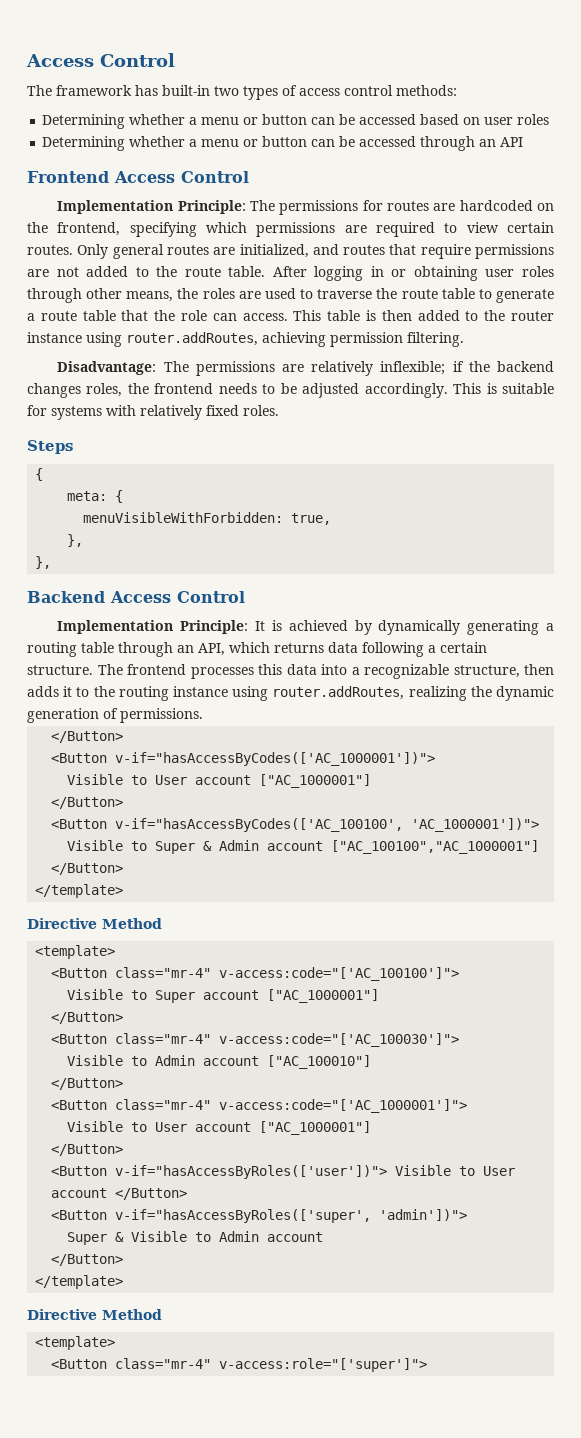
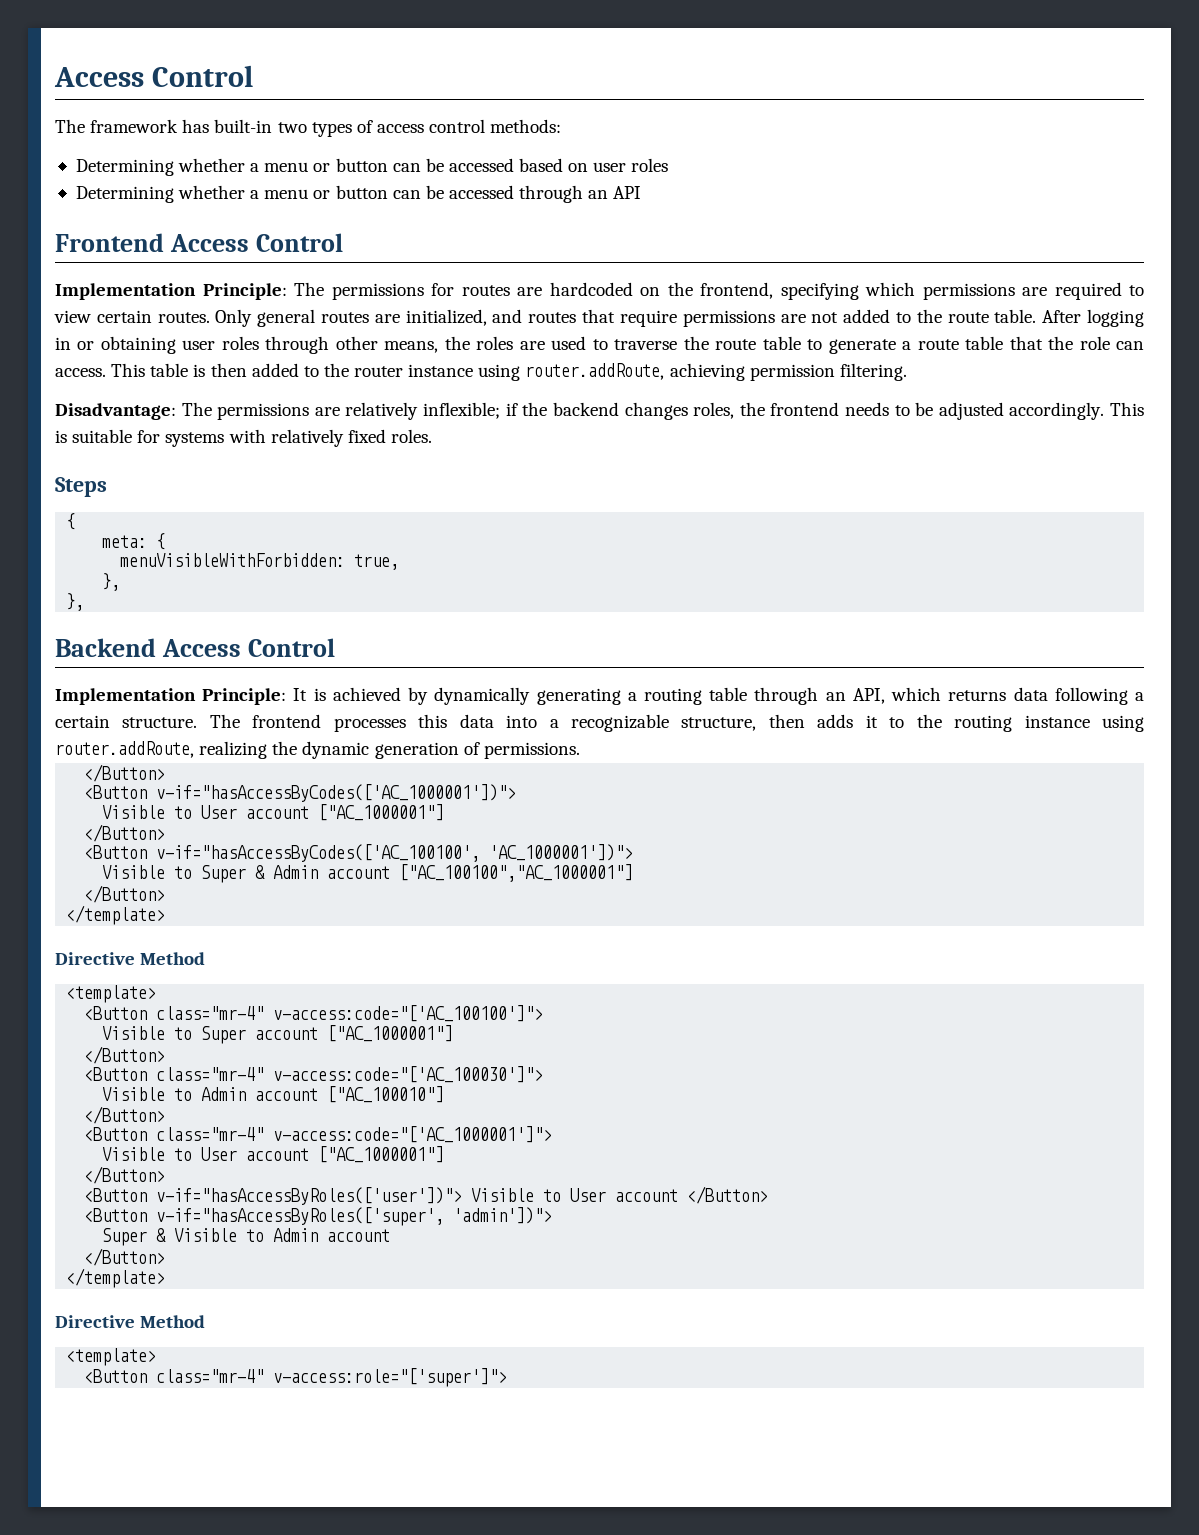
- This table is then added to the router instance using router.addRoutes, achieving permission filtering.
+ This table is then added to the router instance using router.addRoute, achieving permission filtering.
- The frontend processes this data into a recognizable structure, then adds it to the routing instance using router.addRoutes, realizing the dynamic generation of permissions.
+ The frontend processes this data into a recognizable structure, then adds it to the routing instance using router.addRoute, realizing the dynamic generation of permissions.

